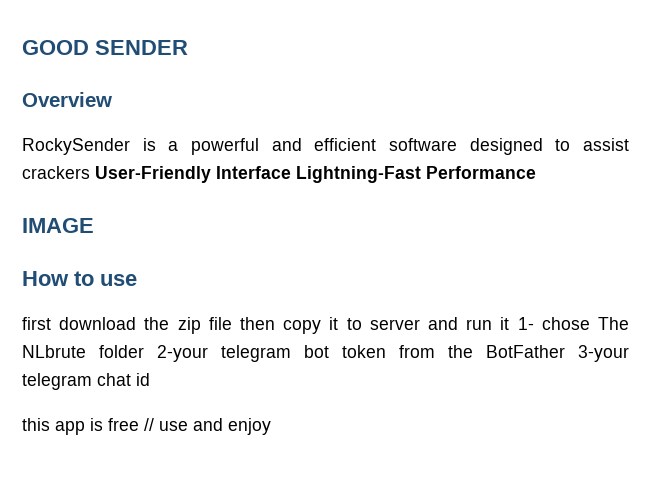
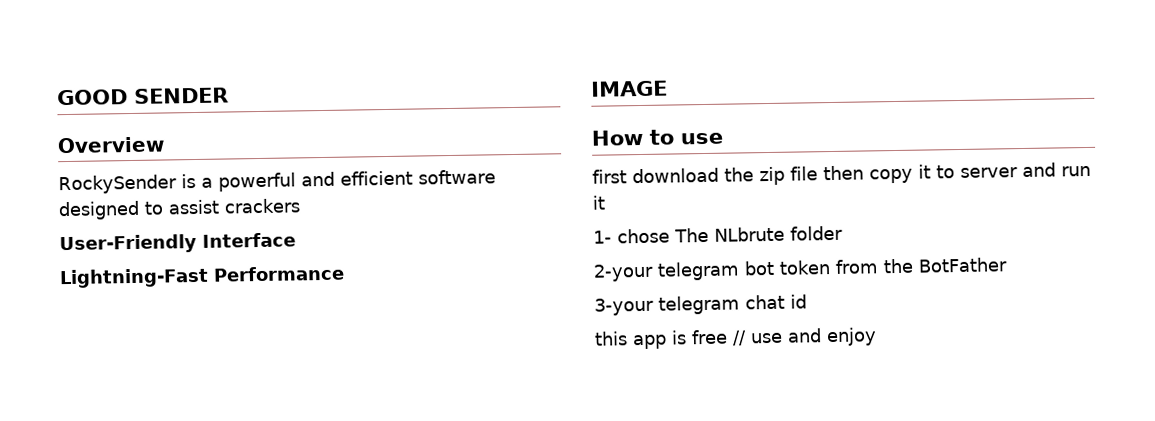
- RockySender is a powerful and efficient software designed to assist crackers User-Friendly Interface Lightning-Fast Performance
+ RockySender is a powerful and efficient software designed to assist crackers
+ User-Friendly Interface
+ Lightning-Fast Performance
- first download the zip file then copy it to server and run it 1- chose The NLbrute folder 2-your telegram bot token from the BotFather 3-your telegram chat id
+ first download the zip file then copy it to server and run it
+ 1- chose The NLbrute folder
+ 2-your telegram bot token from the BotFather
+ 3-your telegram chat id

